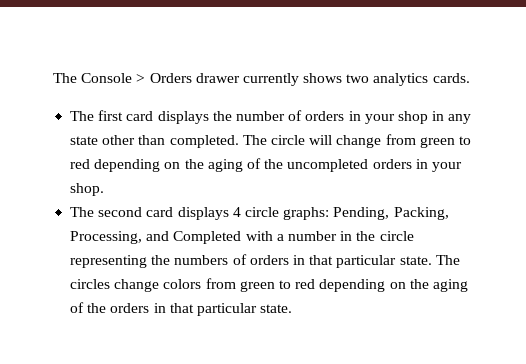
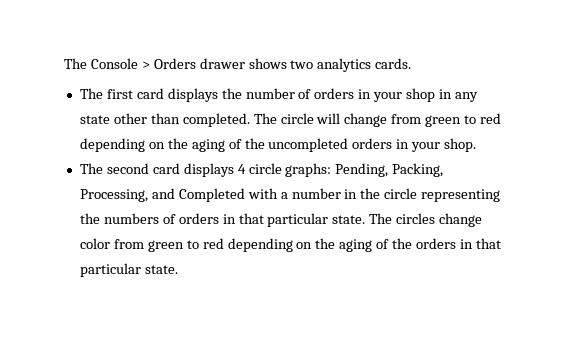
- The Console > Orders drawer currently shows two analytics cards.
+ The Console > Orders drawer shows two analytics cards.
- The circles change colors from green to red depending on the aging of the orders in that particular state.
+ The circles change color from green to red depending on the aging of the orders in that particular state.

